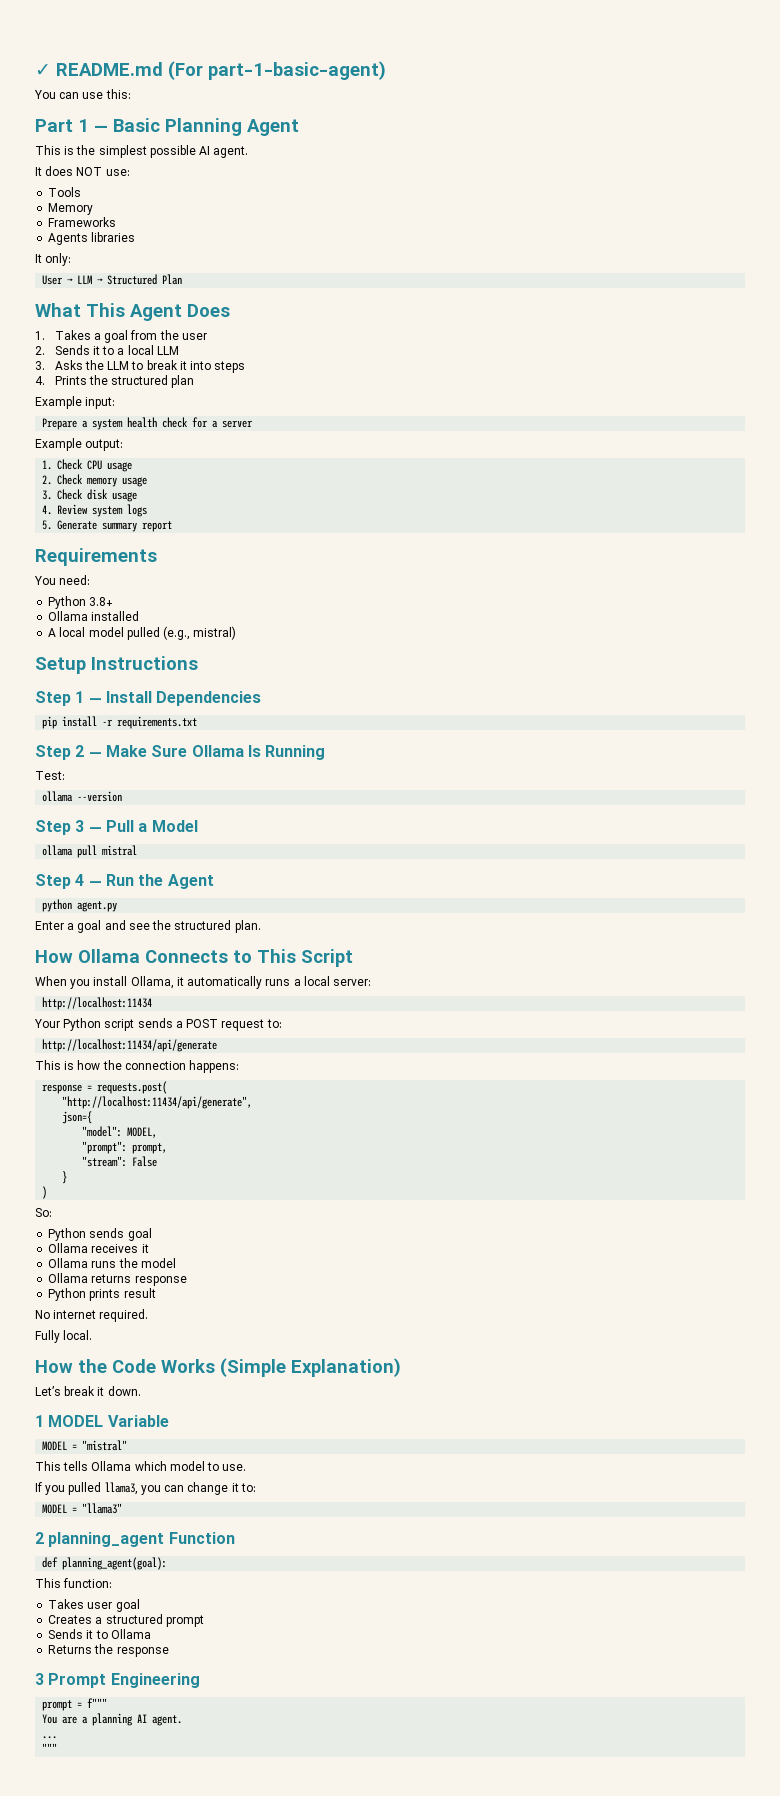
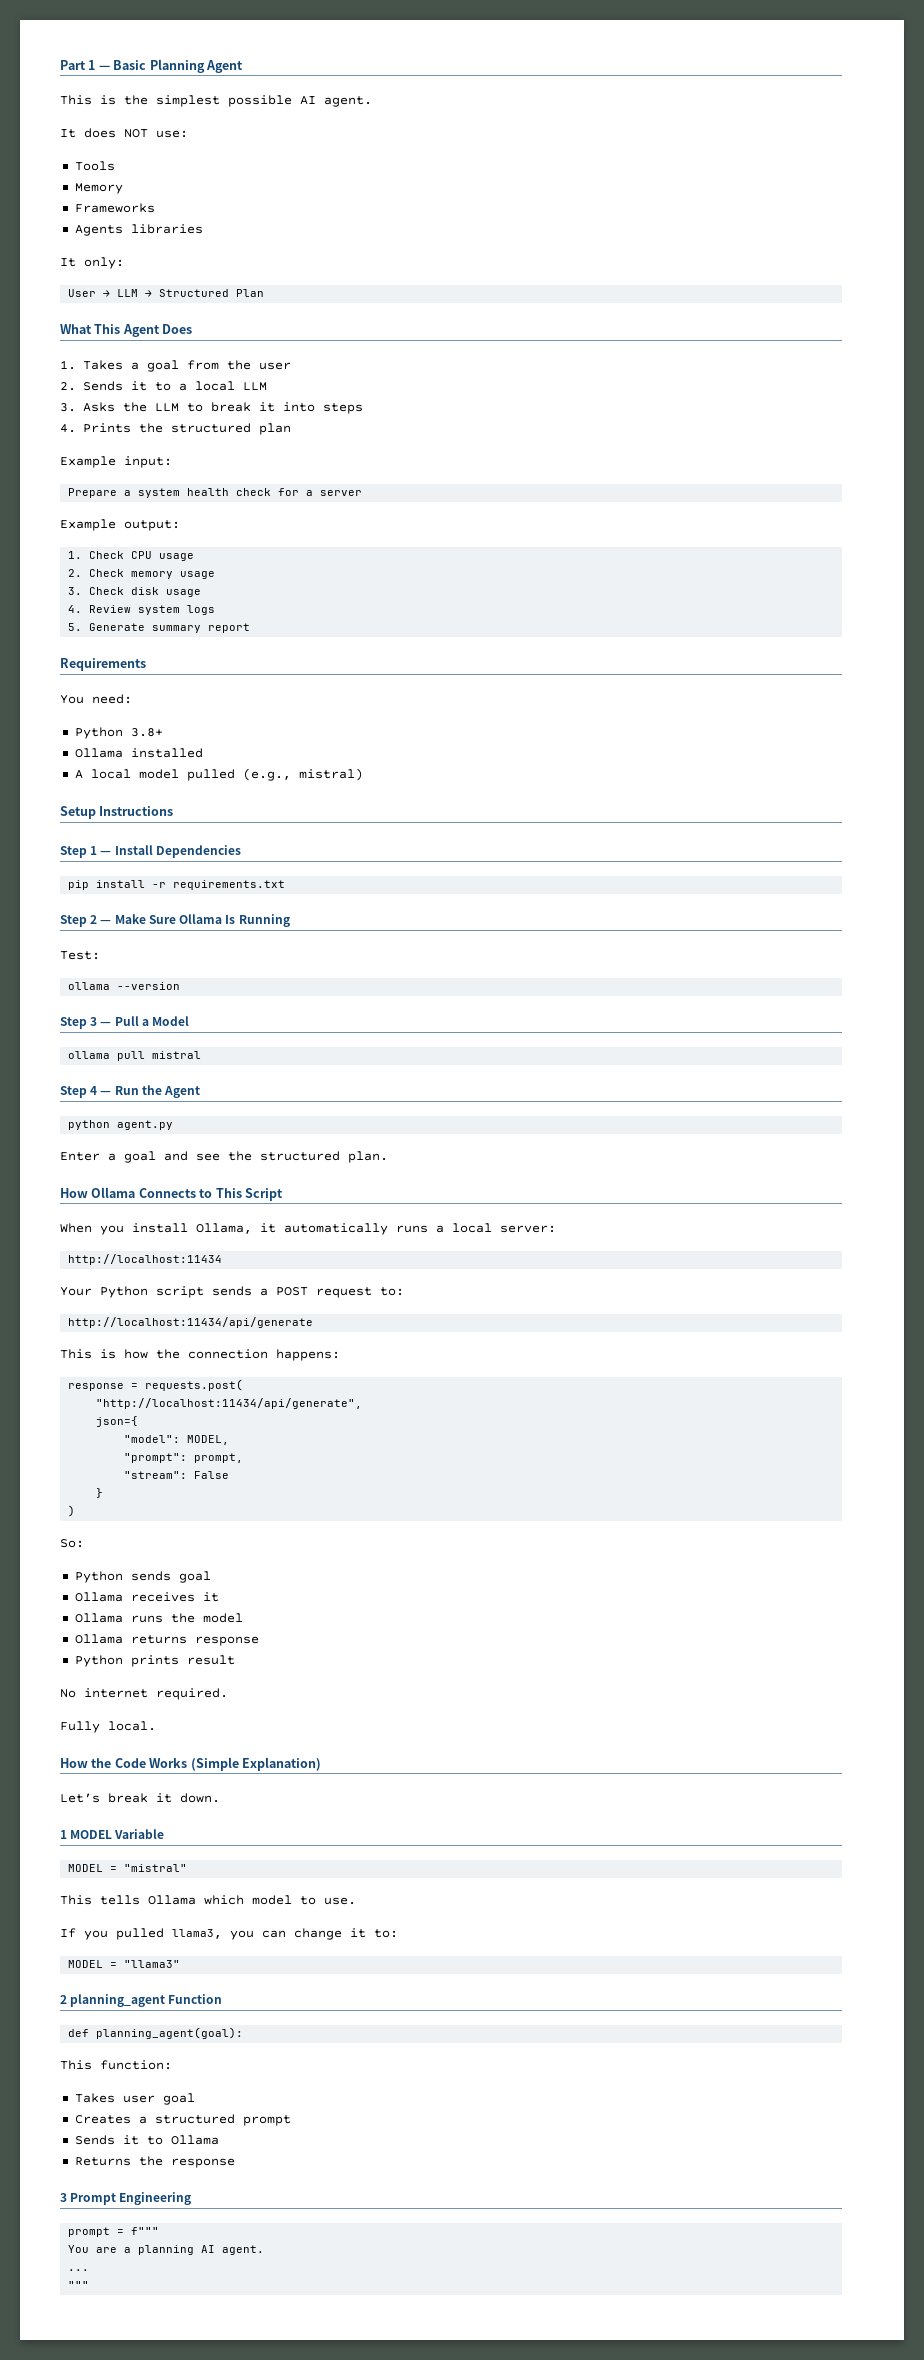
- ✓ README.md (For part-1-basic-agent)
- You can use this:

